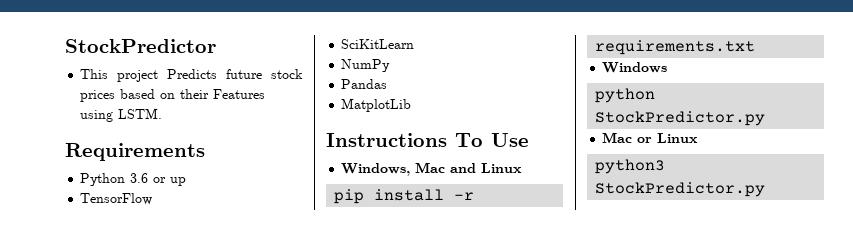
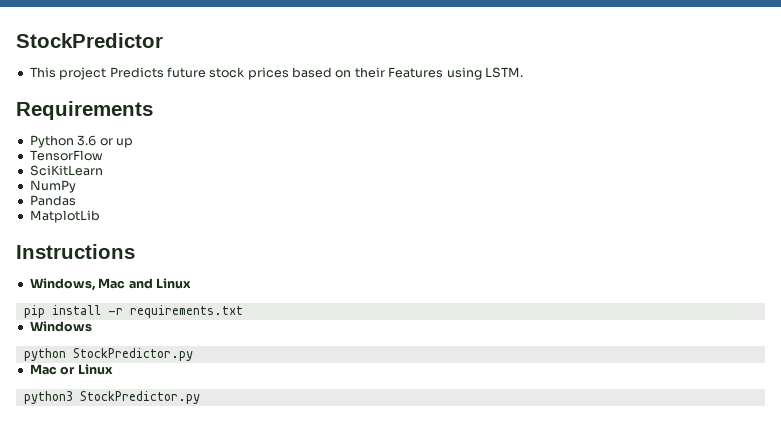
- Instructions To Use
+ Instructions

